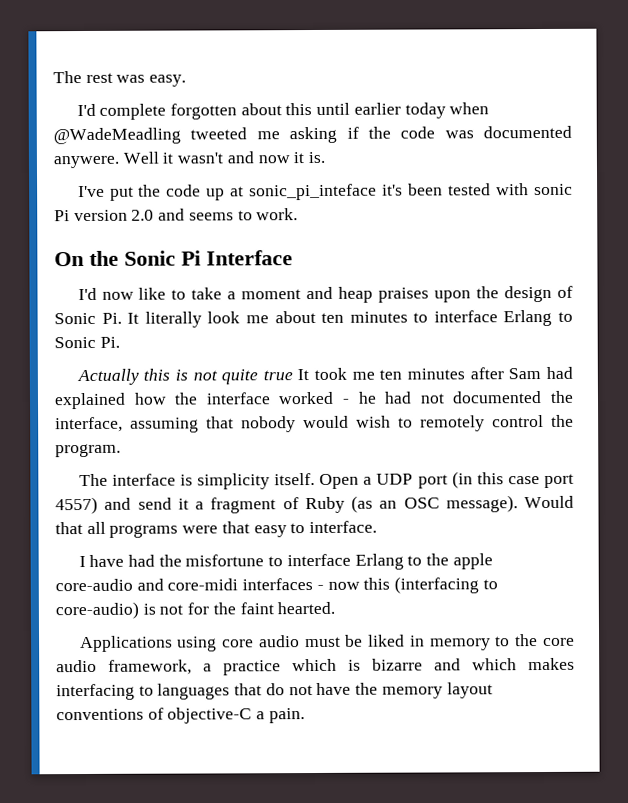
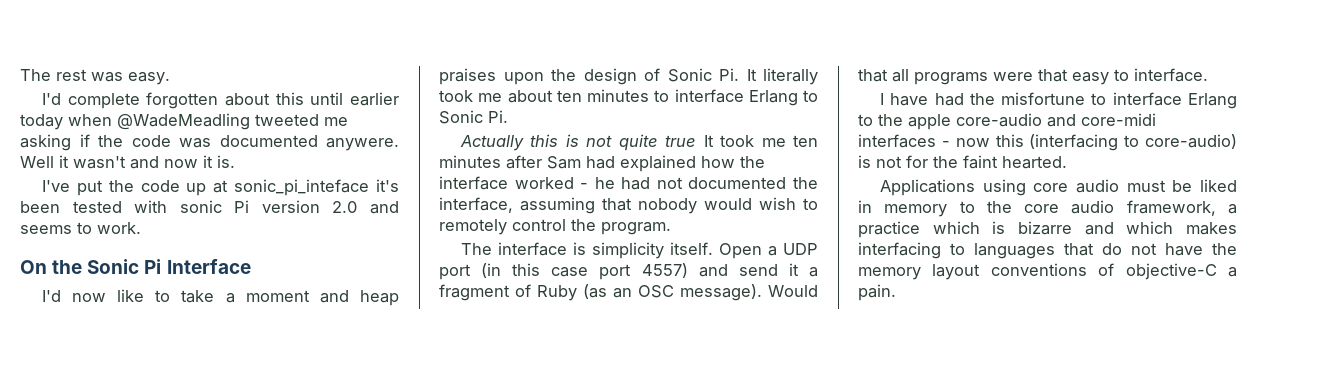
- I'd now like to take a moment and heap praises upon the design of Sonic Pi. It literally look me about ten minutes to interface Erlang to Sonic Pi.
+ I'd now like to take a moment and heap praises upon the design of Sonic Pi. It literally took me about ten minutes to interface Erlang to Sonic Pi.

